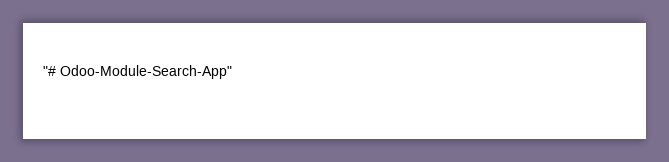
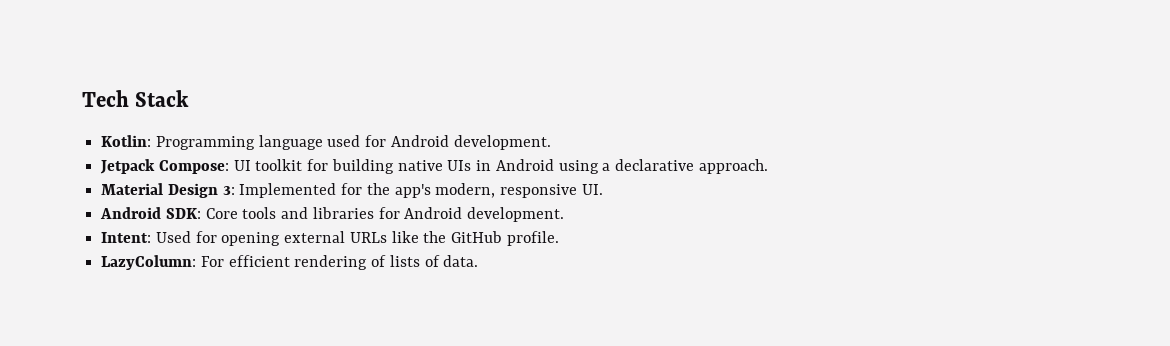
- "# Odoo-Module-Search-App"
+ Tech Stack
+ Kotlin: Programming language used for Android development.
+ Jetpack Compose: UI toolkit for building native UIs in Android using a declarative approach.
+ Material Design 3: Implemented for the app's modern, responsive UI.
+ Android SDK: Core tools and libraries for Android development.
+ Intent: Used for opening external URLs like the GitHub profile.
+ LazyColumn: For efficient rendering of lists of data.

